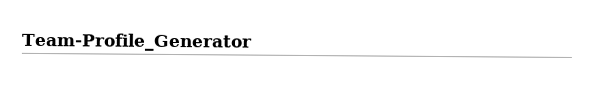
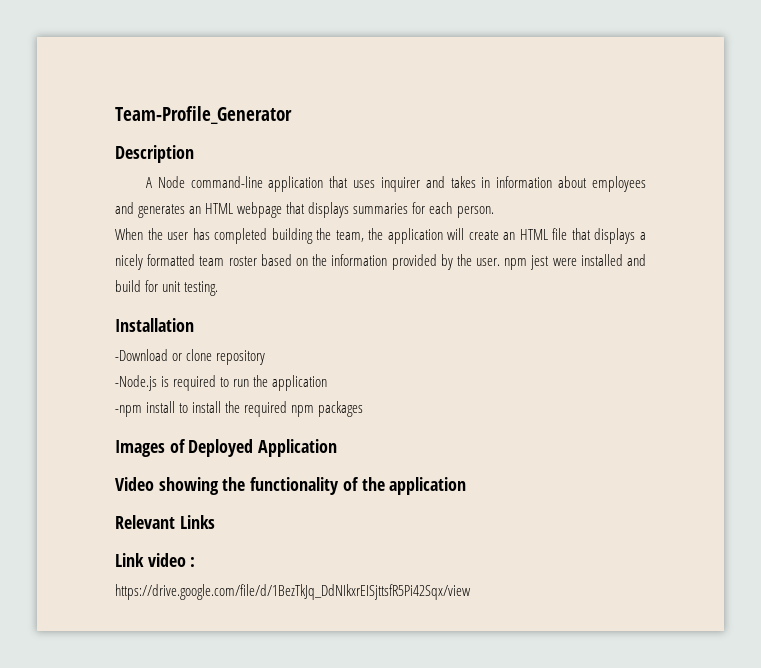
+ Description
+ A Node command-line application that uses inquirer and takes in information about employees and generates an HTML webpage that displays summaries for each person.
+ When the user has completed building the team, the application will create an HTML file that displays a nicely formatted team roster based on the information provided by the user. npm jest were installed and build for unit testing.
+ Installation
+ -Download or clone repository
+ -Node.js is required to run the application
+ -npm install to install the required npm packages
+ Images of Deployed Application
+ Video showing the functionality of the application
+ Relevant Links
+ Link video :
+ https://drive.google.com/file/d/1BezTkJq_DdNIkxrEISjttsfR5Pi42Sqx/view

